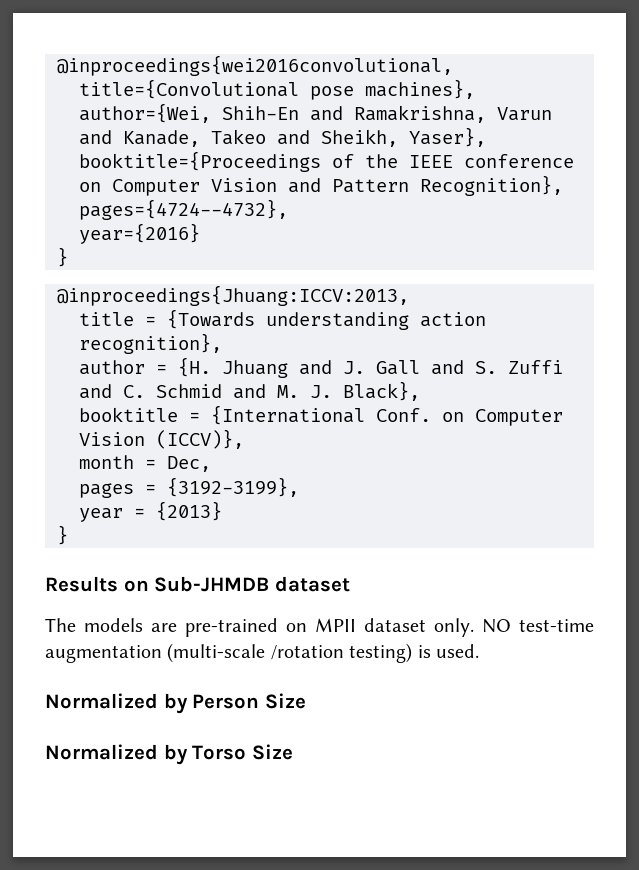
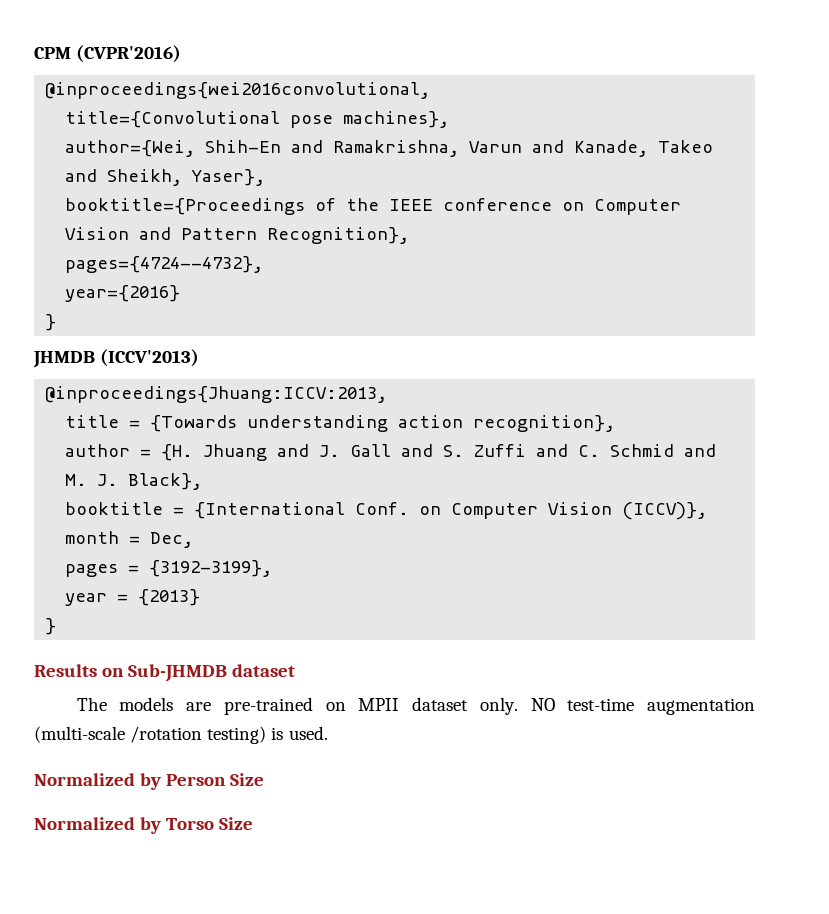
+ CPM (CVPR'2016)
+ JHMDB (ICCV'2013)

